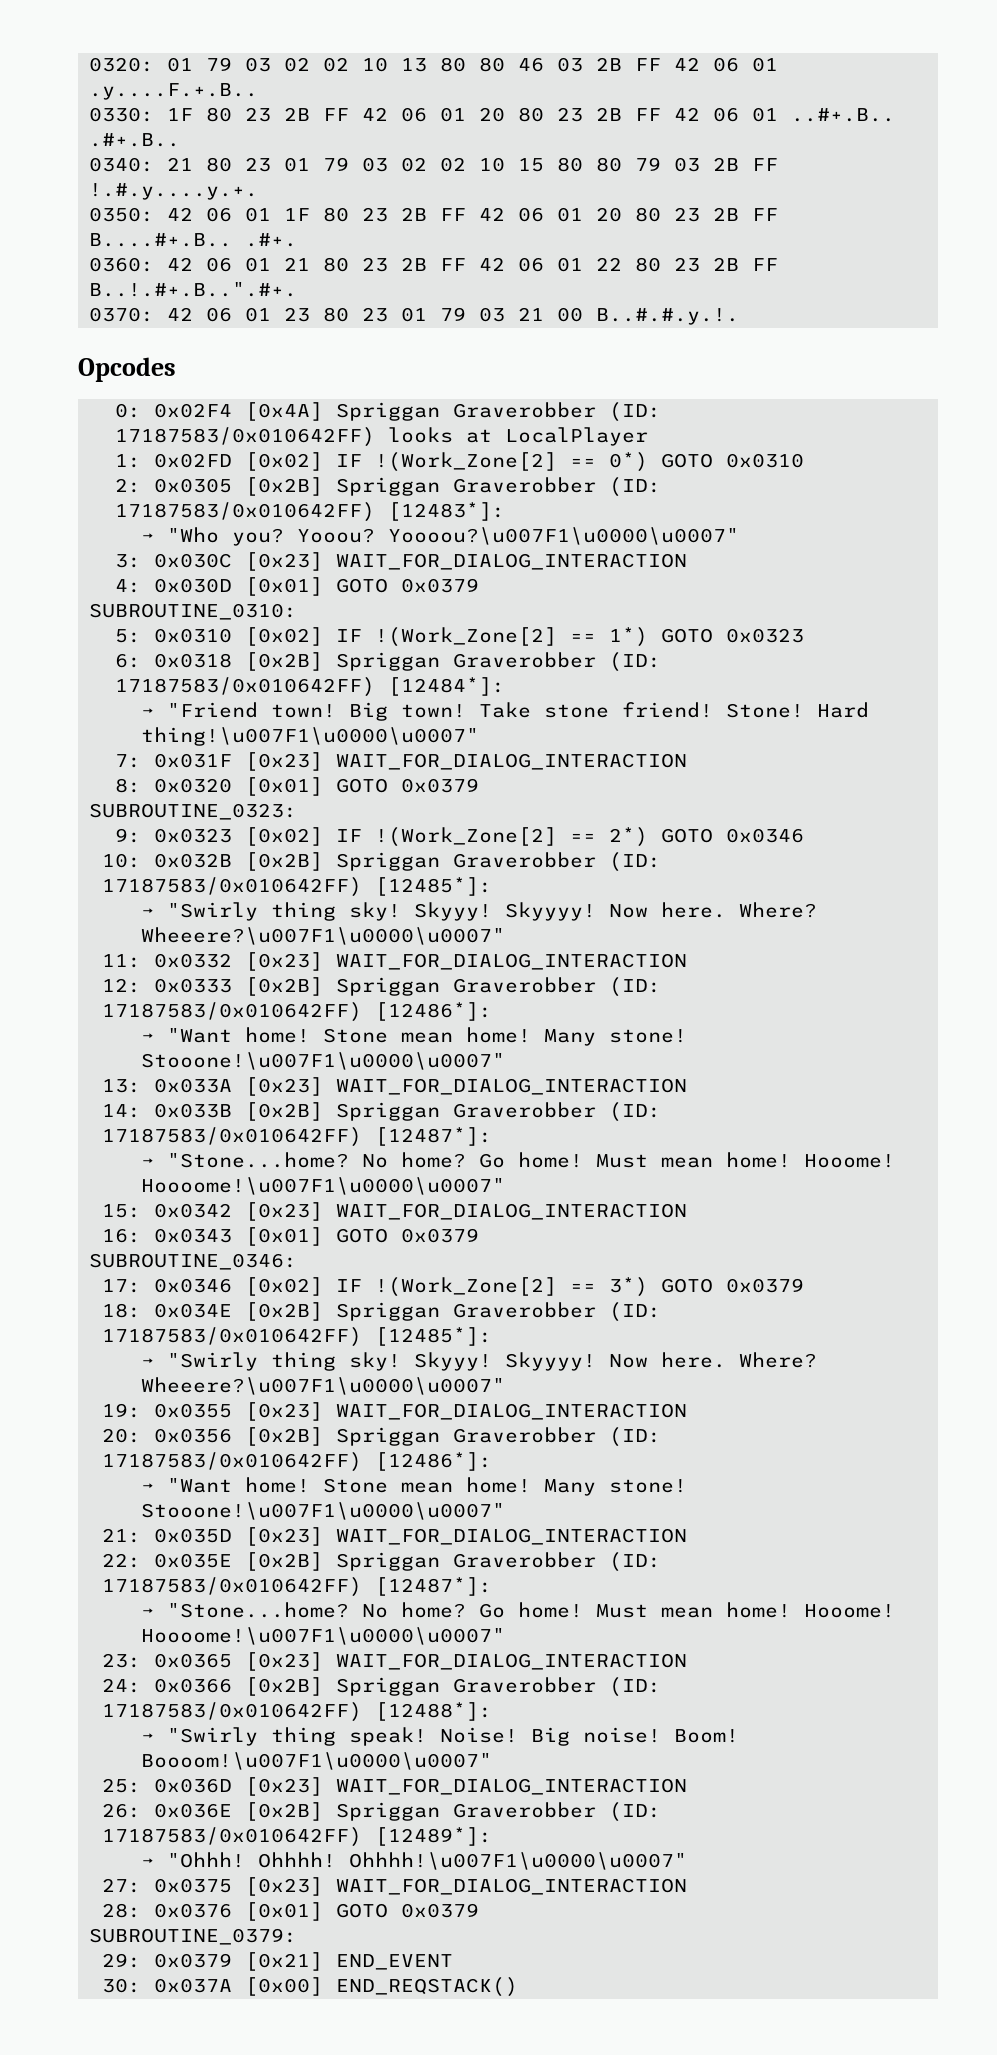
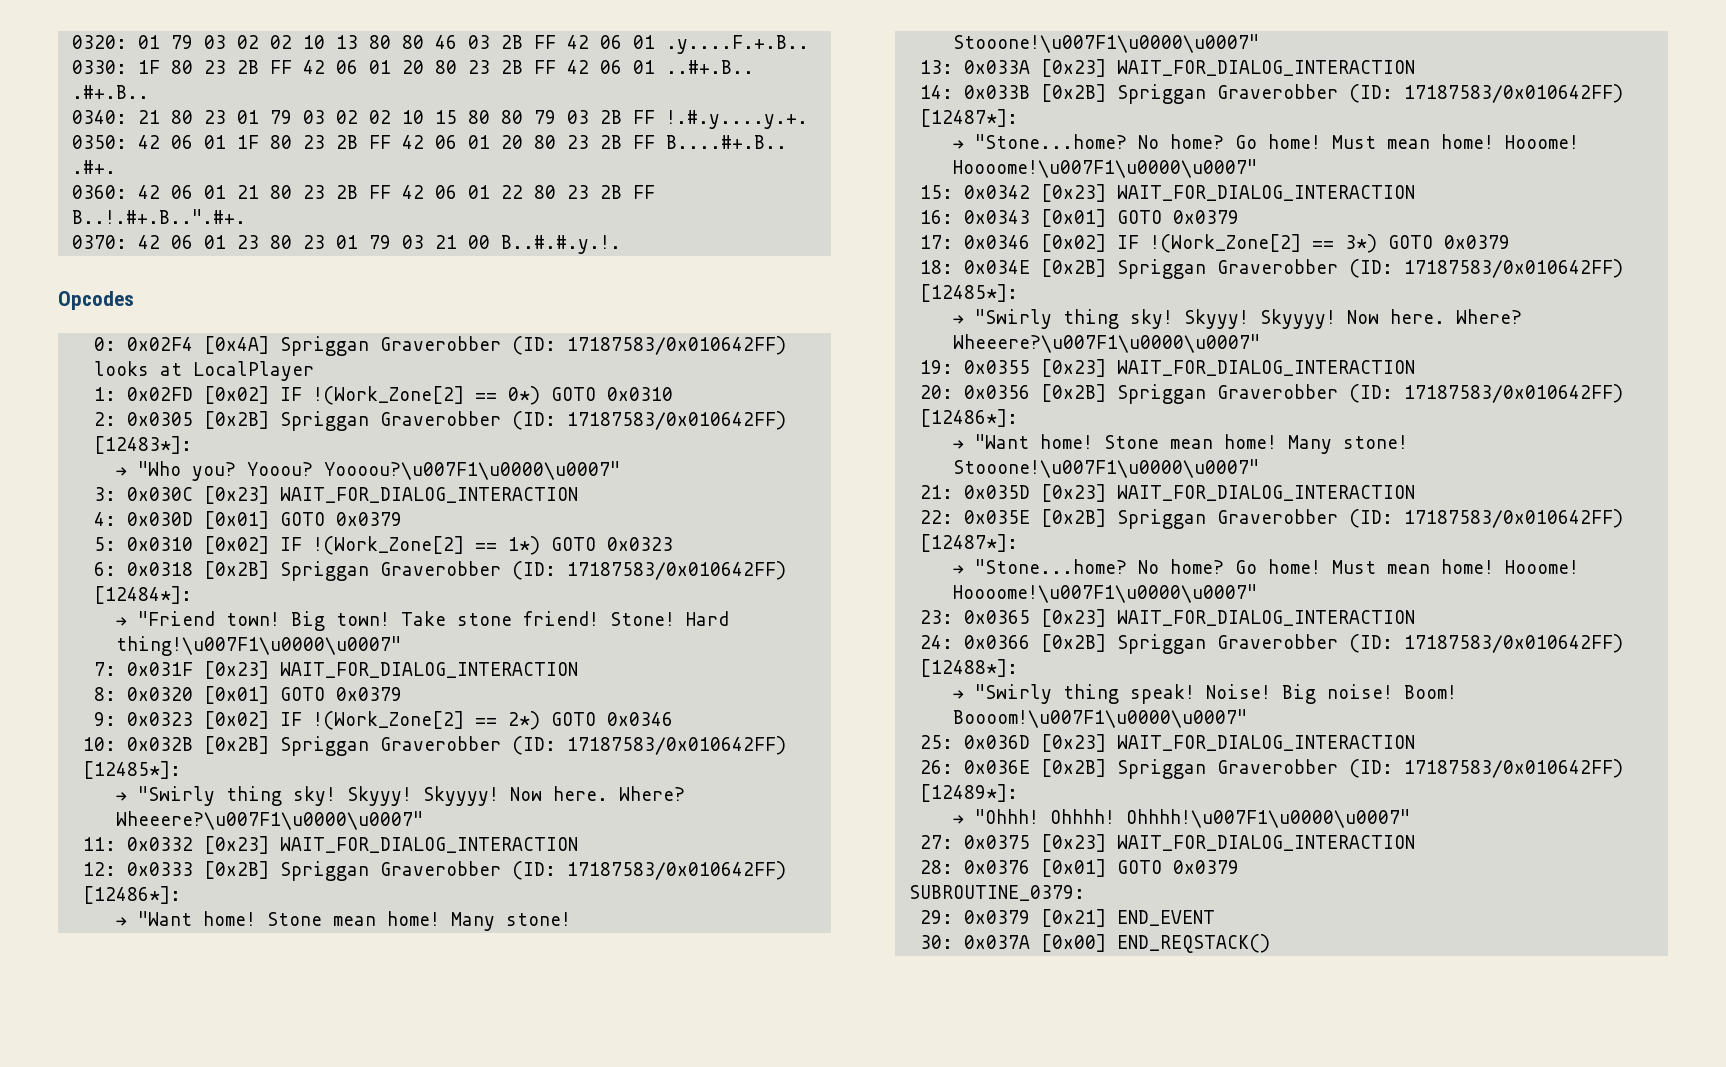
- SUBROUTINE_0310:
- SUBROUTINE_0323:
- SUBROUTINE_0346:

